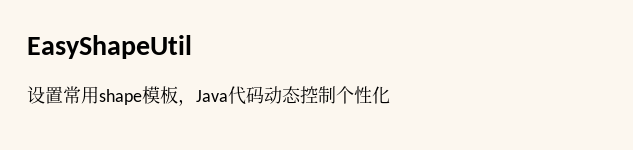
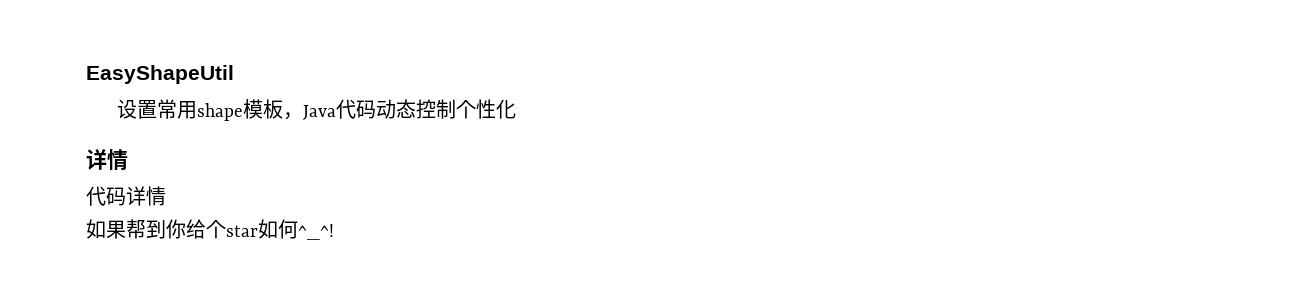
  设置常用shape模板，Java代码动态控制个性化
+ 详情
+ 代码详情
+ 如果帮到你给个star如何^_^!

